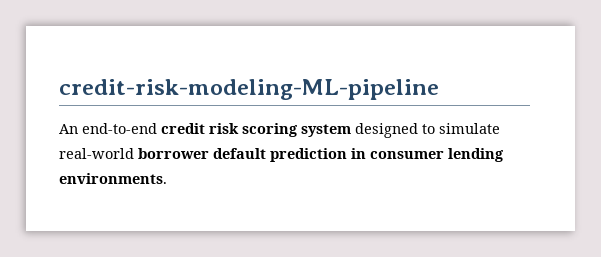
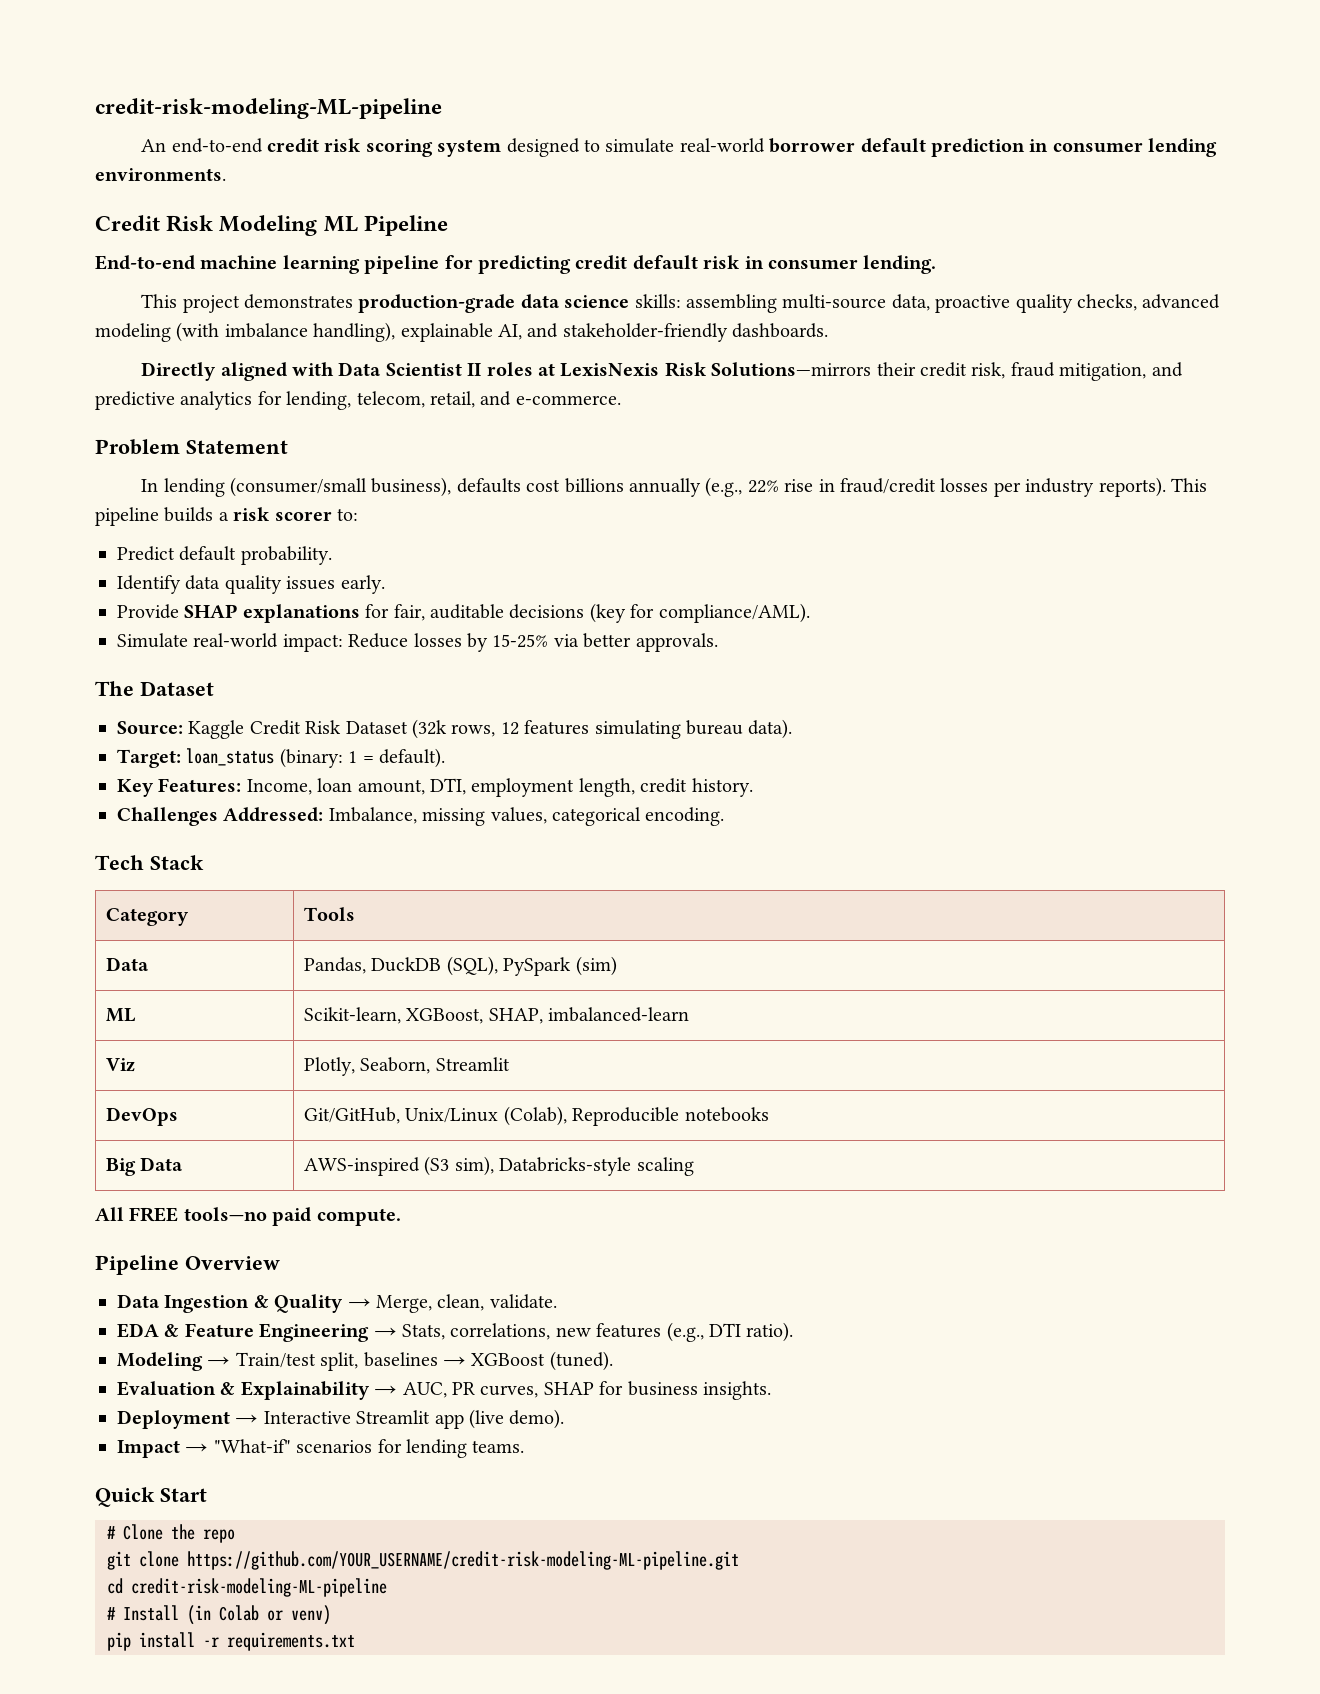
+ Credit Risk Modeling ML Pipeline
+ End-to-end machine learning pipeline for predicting credit default risk in consumer lending.
+ This project demonstrates production-grade data science skills: assembling multi-source data, proactive quality checks, advanced modeling (with imbalance handling), explainable AI, and stakeholder-friendly dashboards.
+ Directly aligned with Data Scientist II roles at LexisNexis Risk Solutions—mirrors their credit risk, fraud mitigation, and predictive analytics for lending, telecom, retail, and e-commerce.
+ Problem Statement
+ In lending (consumer/small business), defaults cost billions annually (e.g., 22% rise in fraud/credit losses per industry reports). This pipeline builds a risk scorer to:
+ Predict default probability.
+ Identify data quality issues early.
+ Provide SHAP explanations for fair, auditable decisions (key for compliance/AML).
+ Simulate real-world impact: Reduce losses by 15-25% via better approvals.
+ The Dataset
+ Source: Kaggle Credit Risk Dataset (32k rows, 12 features simulating bureau data).
+ Target: loan_status (binary: 1 = default).
+ Key Features: Income, loan amount, DTI, employment length, credit history.
+ Challenges Addressed: Imbalance, missing values, categorical encoding.
+ Tech Stack
+ Category | Tools
+ Data | Pandas, DuckDB (SQL), PySpark (sim)
+ ML | Scikit-learn, XGBoost, SHAP, imbalanced-learn
+ Viz | Plotly, Seaborn, Streamlit
+ DevOps | Git/GitHub, Unix/Linux (Colab), Reproducible notebooks
+ Big Data | AWS-inspired (S3 sim), Databricks-style scaling
+ All FREE tools—no paid compute.
+ Pipeline Overview
+ Data Ingestion & Quality → Merge, clean, validate.
+ EDA & Feature Engineering → Stats, correlations, new features (e.g., DTI ratio).
+ Modeling → Train/test split, baselines → XGBoost (tuned).
+ Evaluation & Explainability → AUC, PR curves, SHAP for business insights.
+ Deployment → Interactive Streamlit app (live demo).
+ Impact → "What-if" scenarios for lending teams.
+ Quick Start
+ # Clone the repo
+ git clone https://github.com/YOUR_USERNAME/credit-risk-modeling-ML-pipeline.git
+ cd credit-risk-modeling-ML-pipeline
+ # Install (in Colab or venv)
+ pip install -r requirements.txt

